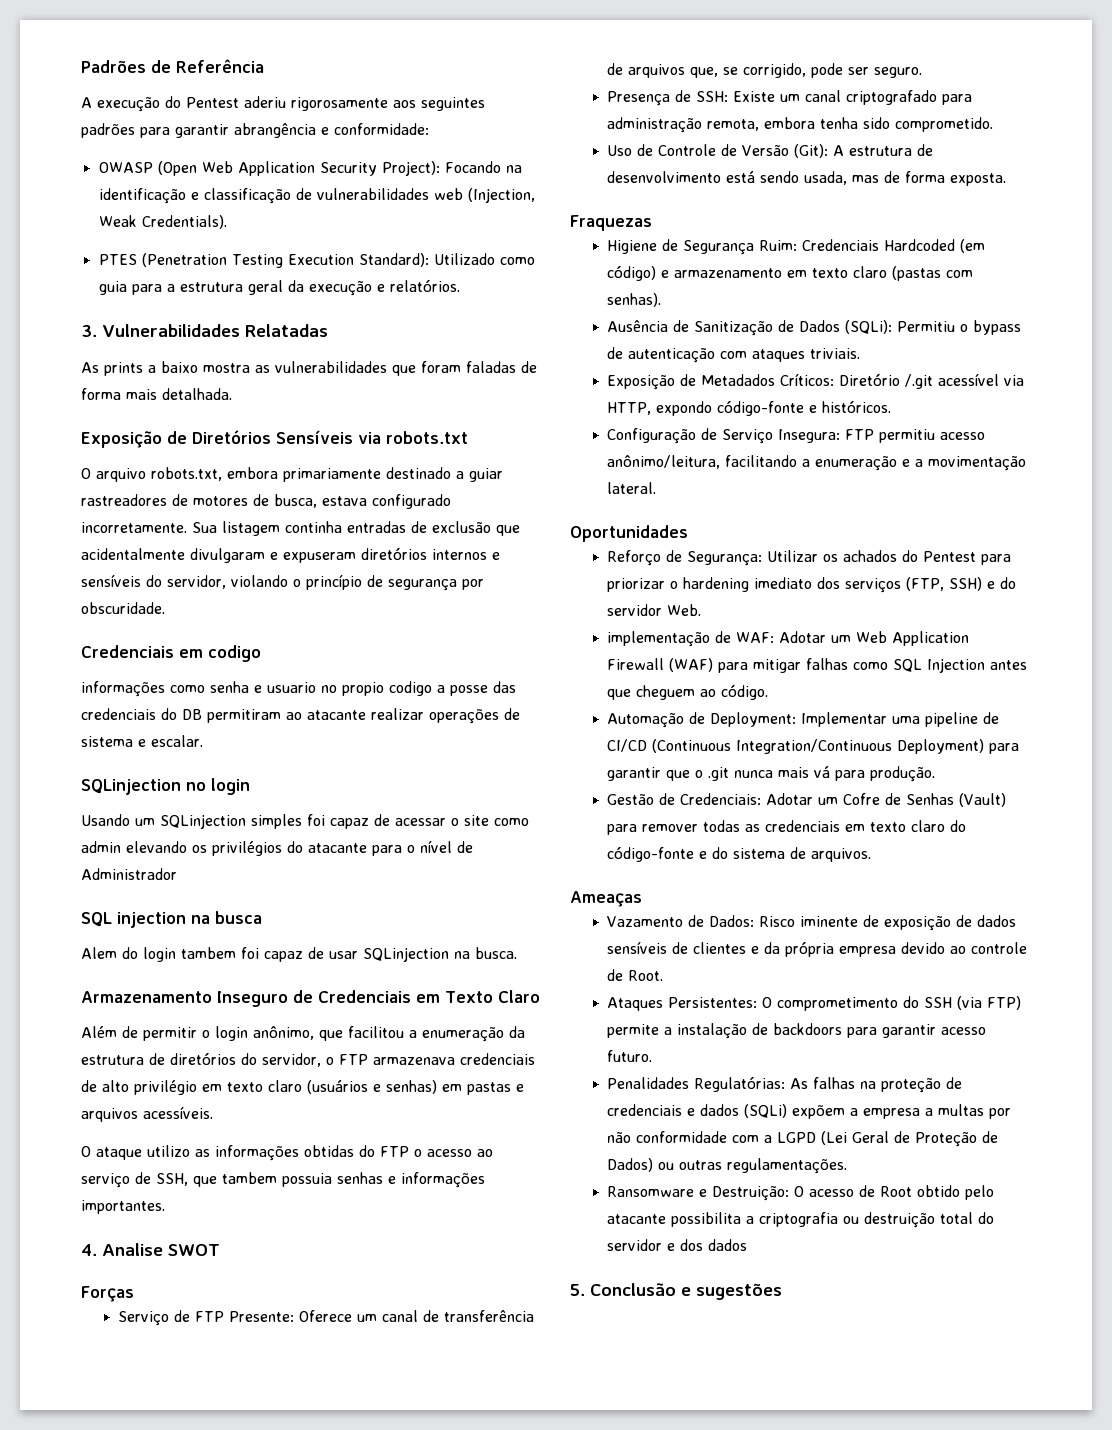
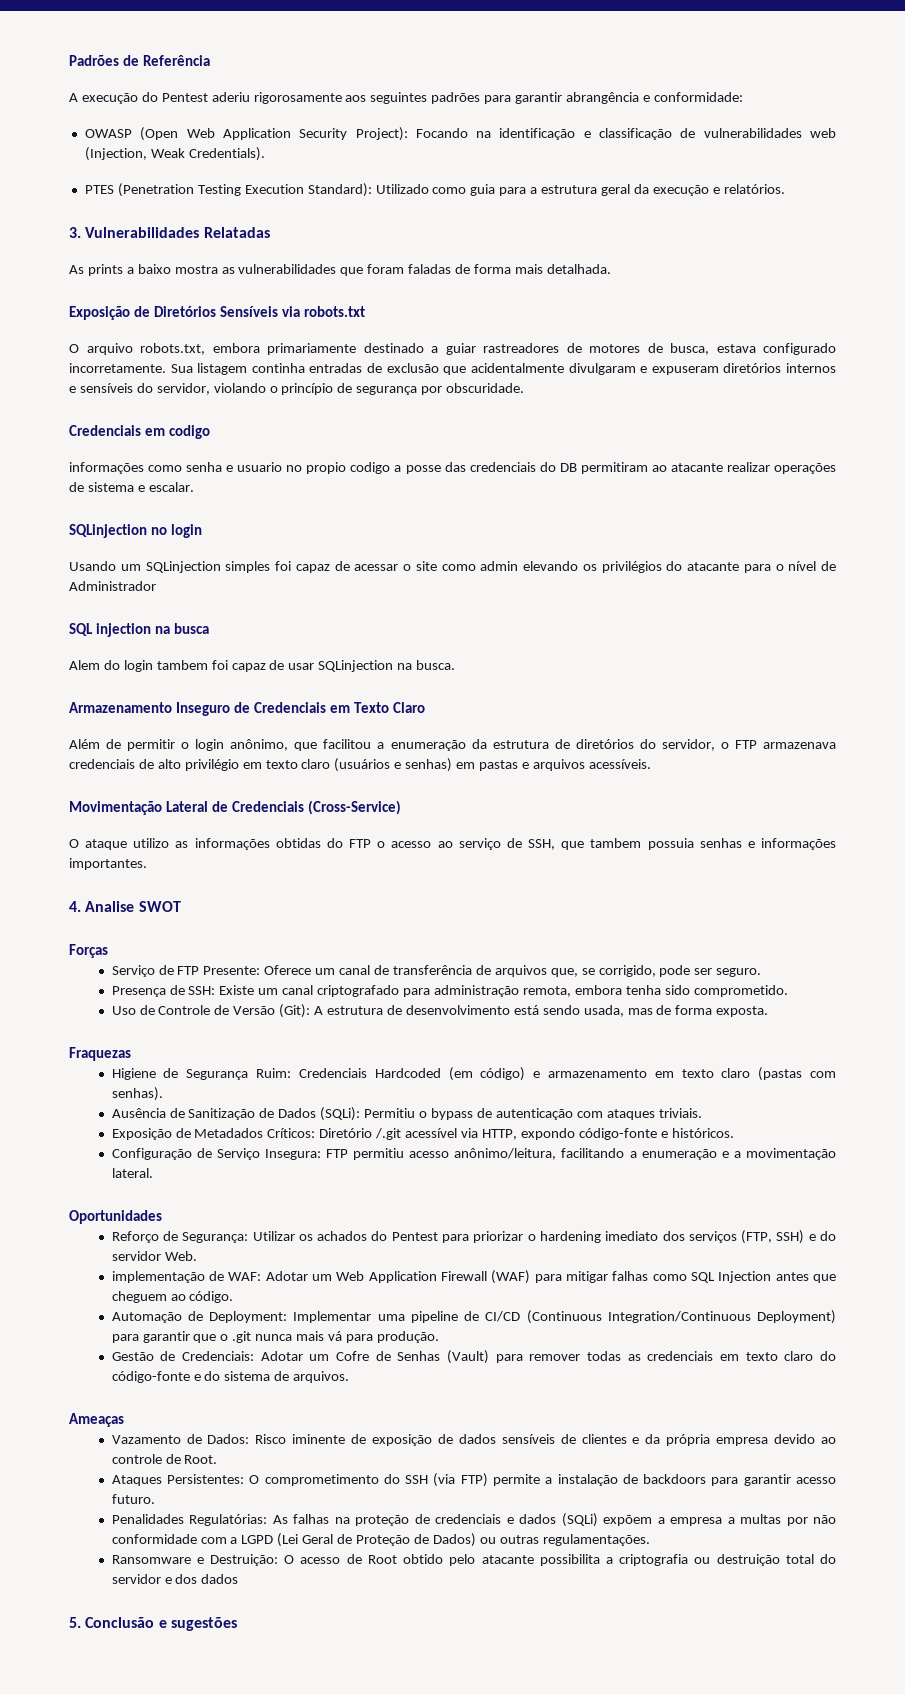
+ Movimentação Lateral de Credenciais (Cross-Service)

